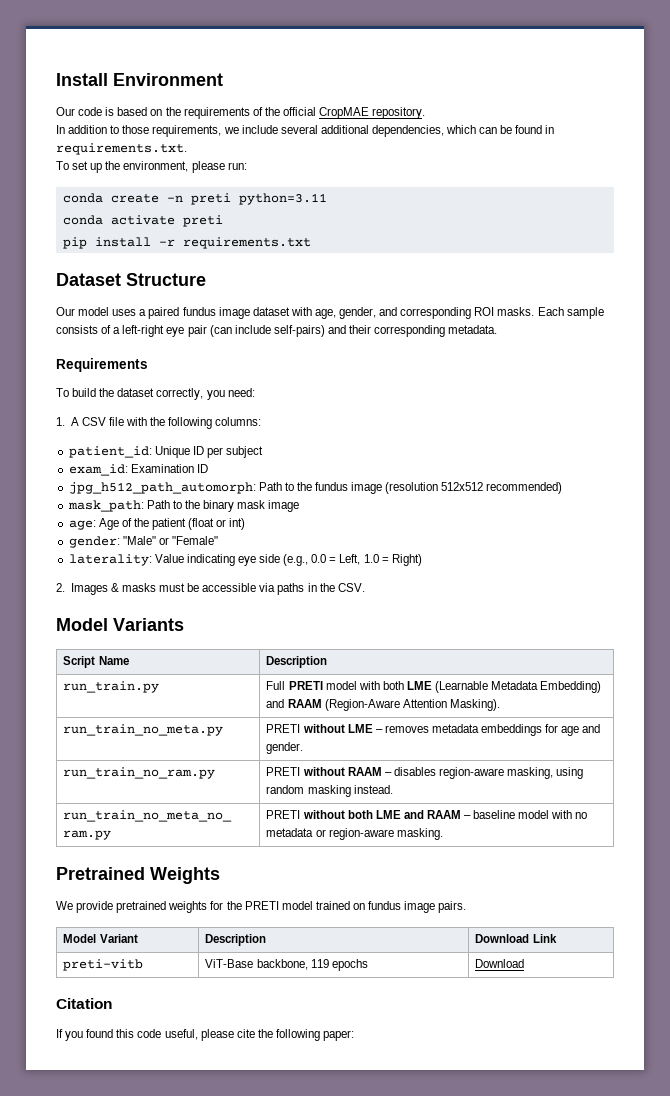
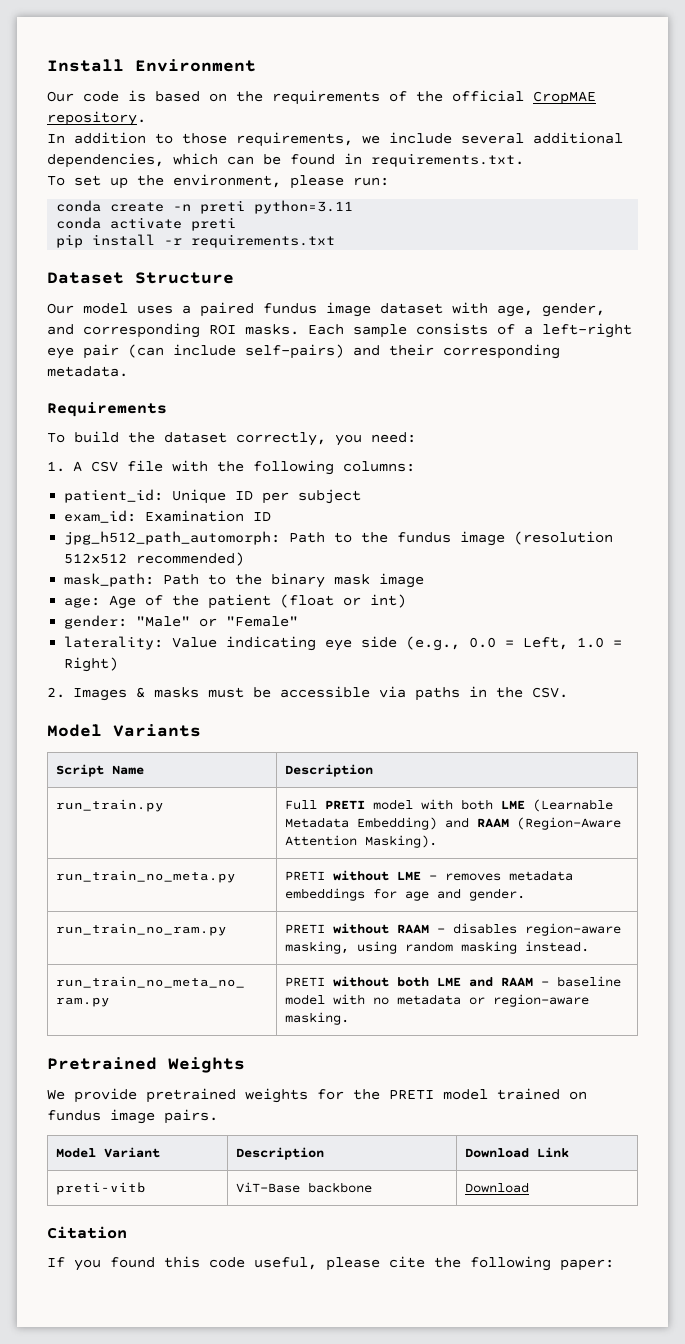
- preti-vitb | ViT-Base backbone, 119 epochs | Download
+ preti-vitb | ViT-Base backbone | Download

